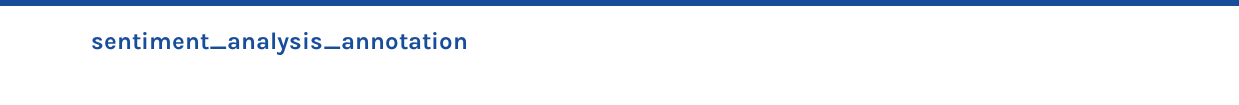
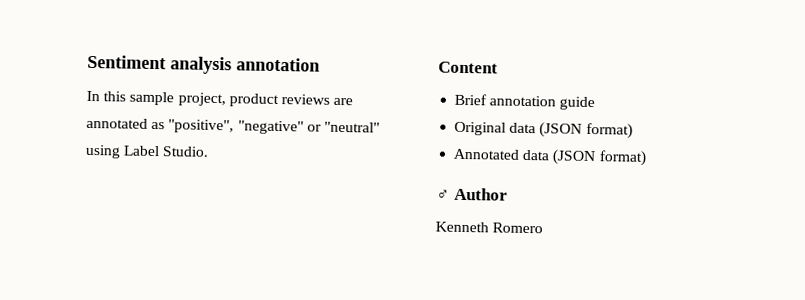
- sentiment_analysis_annotation
+ Sentiment analysis annotation
+ In this sample project, product reviews are annotated as "positive", "negative" or "neutral" using Label Studio.
+ Content
+ Brief annotation guide
+ Original data (JSON format)
+ Annotated data (JSON format)
+ ♂ Author
+ Kenneth Romero

